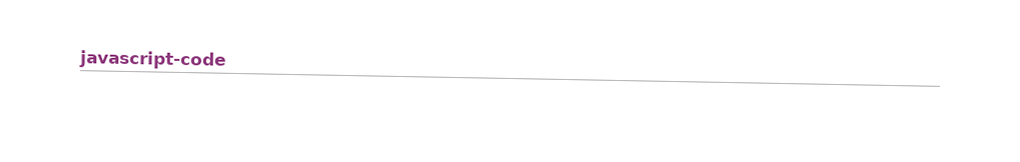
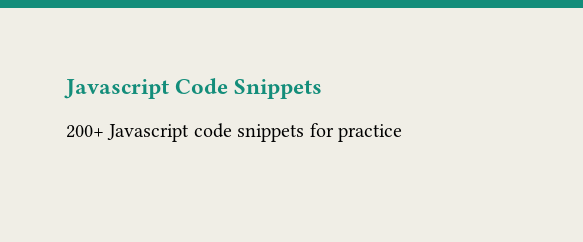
- javascript-code
+ Javascript Code Snippets
+ 200+ Javascript code snippets for practice

